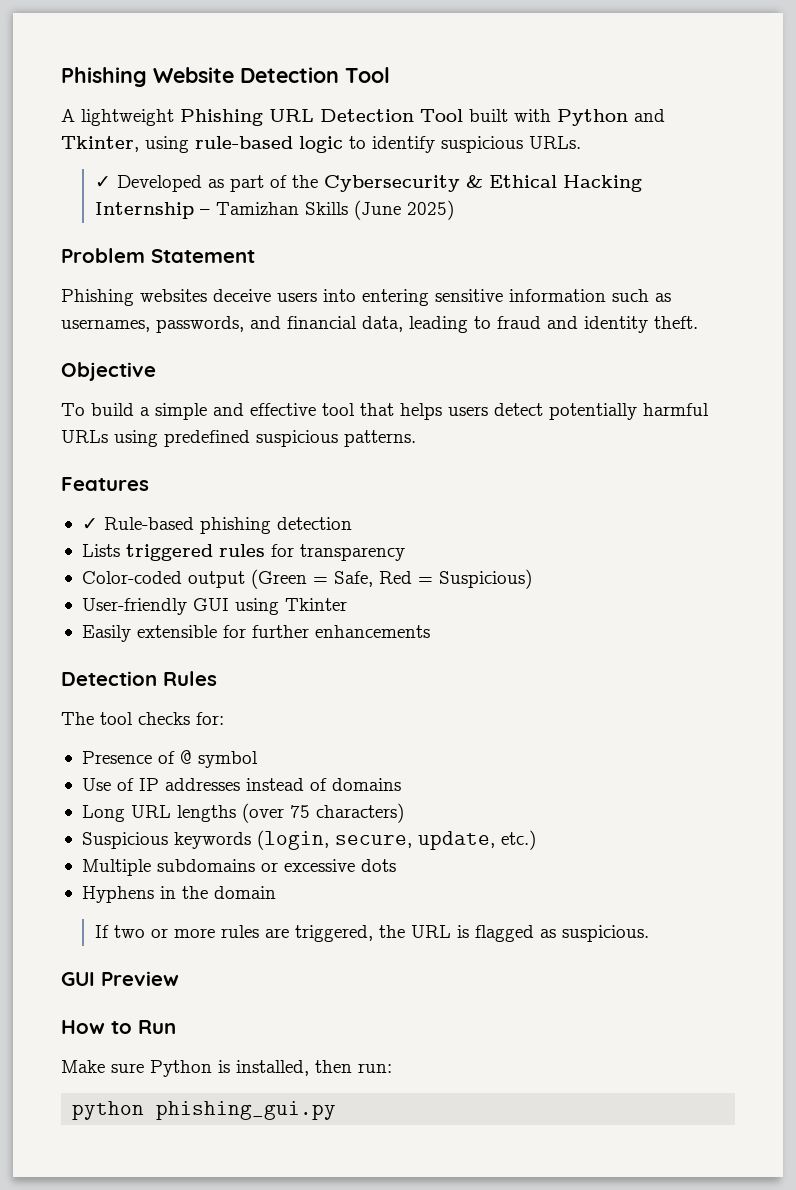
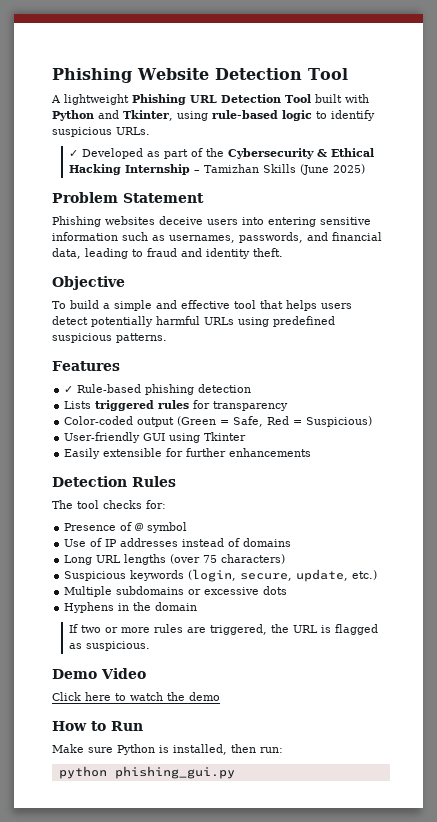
- GUI Preview
+ Demo Video
+ Click here to watch the demo

